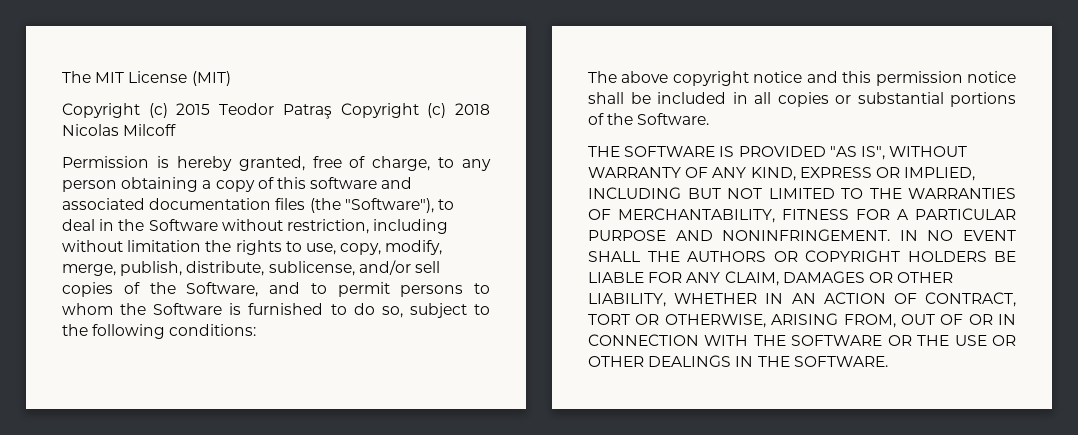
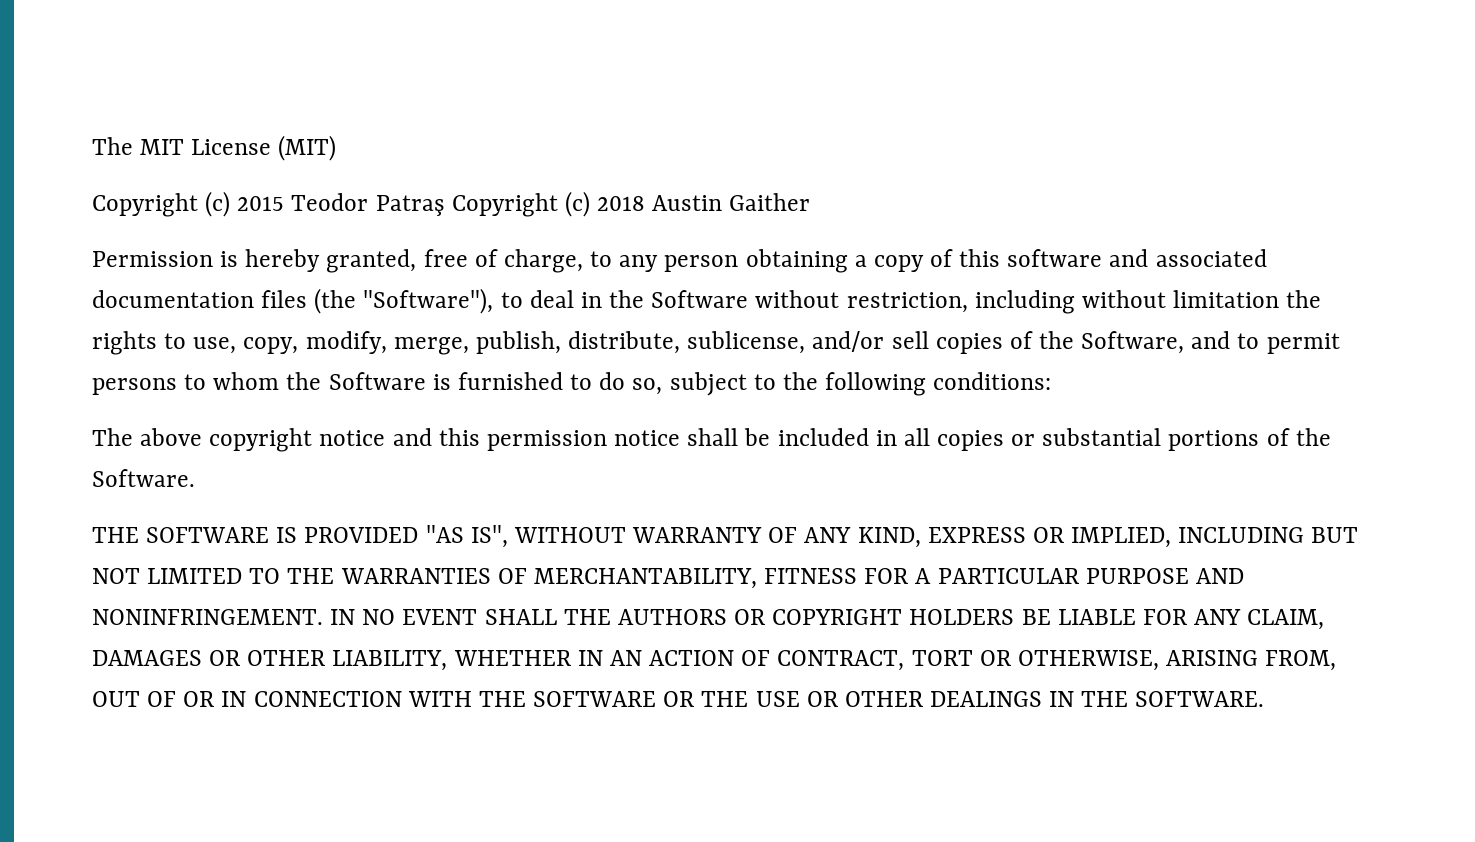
- Copyright (c) 2015 Teodor Patraş Copyright (c) 2018 Nicolas Milcoff
+ Copyright (c) 2015 Teodor Patraş Copyright (c) 2018 Austin Gaither

